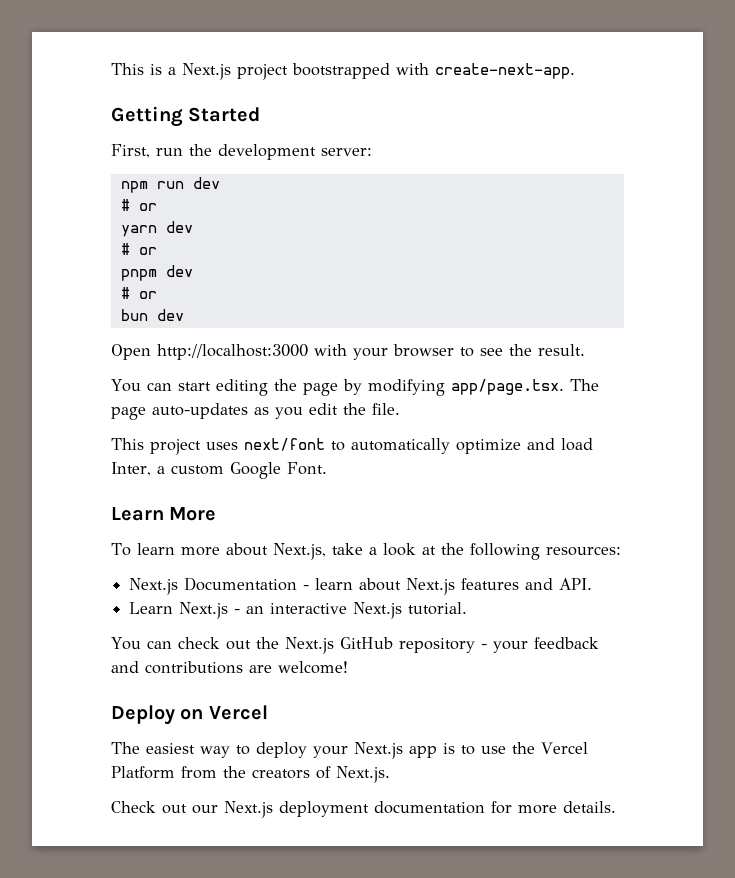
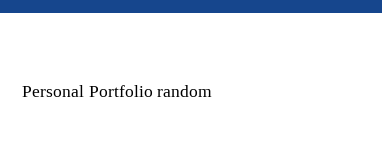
- This is a Next.js project bootstrapped with create-next-app.
- Getting Started
- First, run the development server:
- npm run dev
- # or
- yarn dev
- # or
- pnpm dev
- # or
- bun dev
- Open http://localhost:3000 with your browser to see the result.
- You can start editing the page by modifying app/page.tsx. The page auto-updates as you edit the file.
- This project uses next/font to automatically optimize and load Inter, a custom Google Font.
- Learn More
- To learn more about Next.js, take a look at the following resources:
- Next.js Documentation - learn about Next.js features and API.
- Learn Next.js - an interactive Next.js tutorial.
- You can check out the Next.js GitHub repository - your feedback and contributions are welcome!
- Deploy on Vercel
- The easiest way to deploy your Next.js app is to use the Vercel Platform from the creators of Next.js.
- Check out our Next.js deployment documentation for more details.
+ Personal Portfolio random

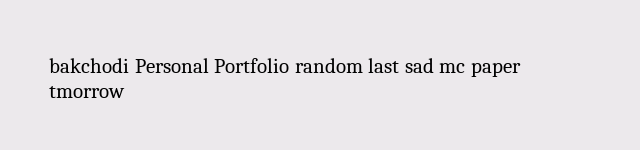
- Personal Portfolio random
+ bakchodi Personal Portfolio random last sad mc paper tmorrow

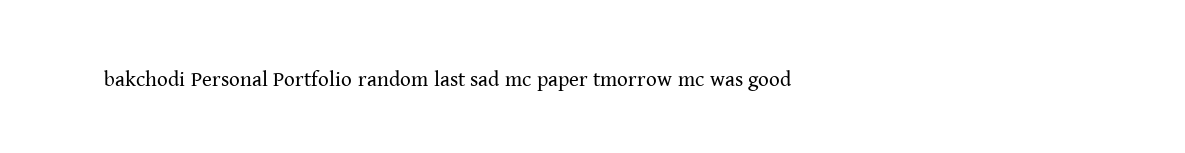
- bakchodi Personal Portfolio random last sad mc paper tmorrow
+ bakchodi Personal Portfolio random last sad mc paper tmorrow mc was good

